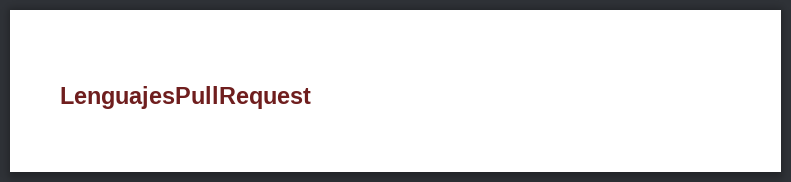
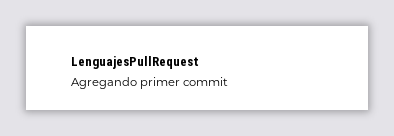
+ Agregando primer commit

